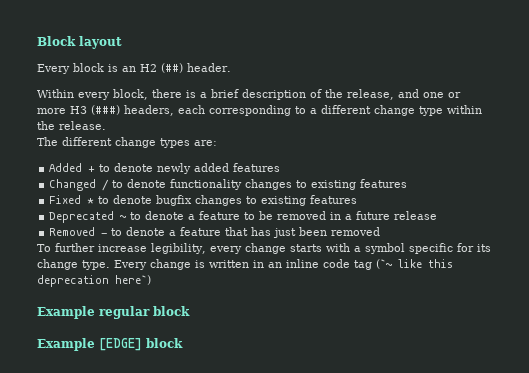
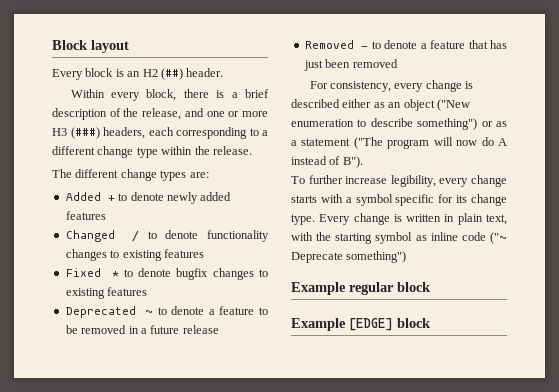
+ For consistency, every change is described either as an object ("New enumeration to describe something") or as a statement ("The program will now do A instead of B").
- Every change is written in an inline code tag (`~ like this deprecation here`)
+ Every change is written in plain text, with the starting symbol as inline code ("~ Deprecate something")

